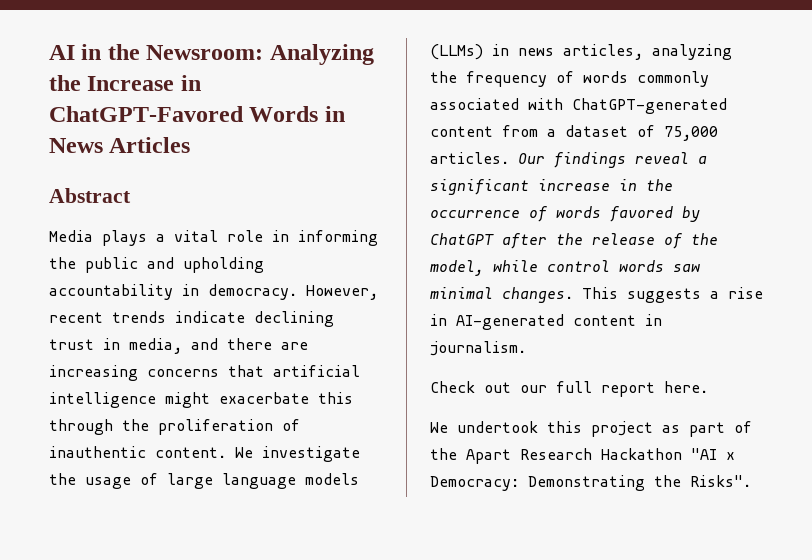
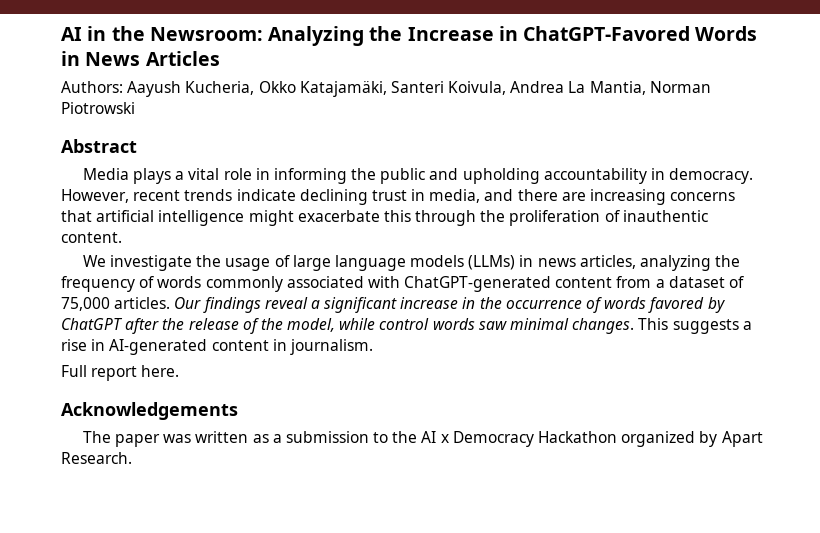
+ Authors: Aayush Kucheria, Okko Katajamäki, Santeri Koivula, Andrea La Mantia, Norman Piotrowski
- However, recent trends indicate declining trust in media, and there are increasing concerns that artificial intelligence might exacerbate this through the proliferation of inauthentic content. We investigate the usage of large language models (LLMs) in news articles, analyzing the frequency of words commonly associated with ChatGPT-generated content from a dataset of 75,000 articles.
+ However, recent trends indicate declining trust in media, and there are increasing concerns that artificial intelligence might exacerbate this through the proliferation of inauthentic content.
+ We investigate the usage of large language models (LLMs) in news articles, analyzing the frequency of words commonly associated with ChatGPT-generated content from a dataset of 75,000 articles.
- Check out our full report here.
- We undertook this project as part of the Apart Research Hackathon "AI x Democracy: Demonstrating the Risks".
+ Full report here.
+ Acknowledgements
+ The paper was written as a submission to the AI x Democracy Hackathon organized by Apart Research.

